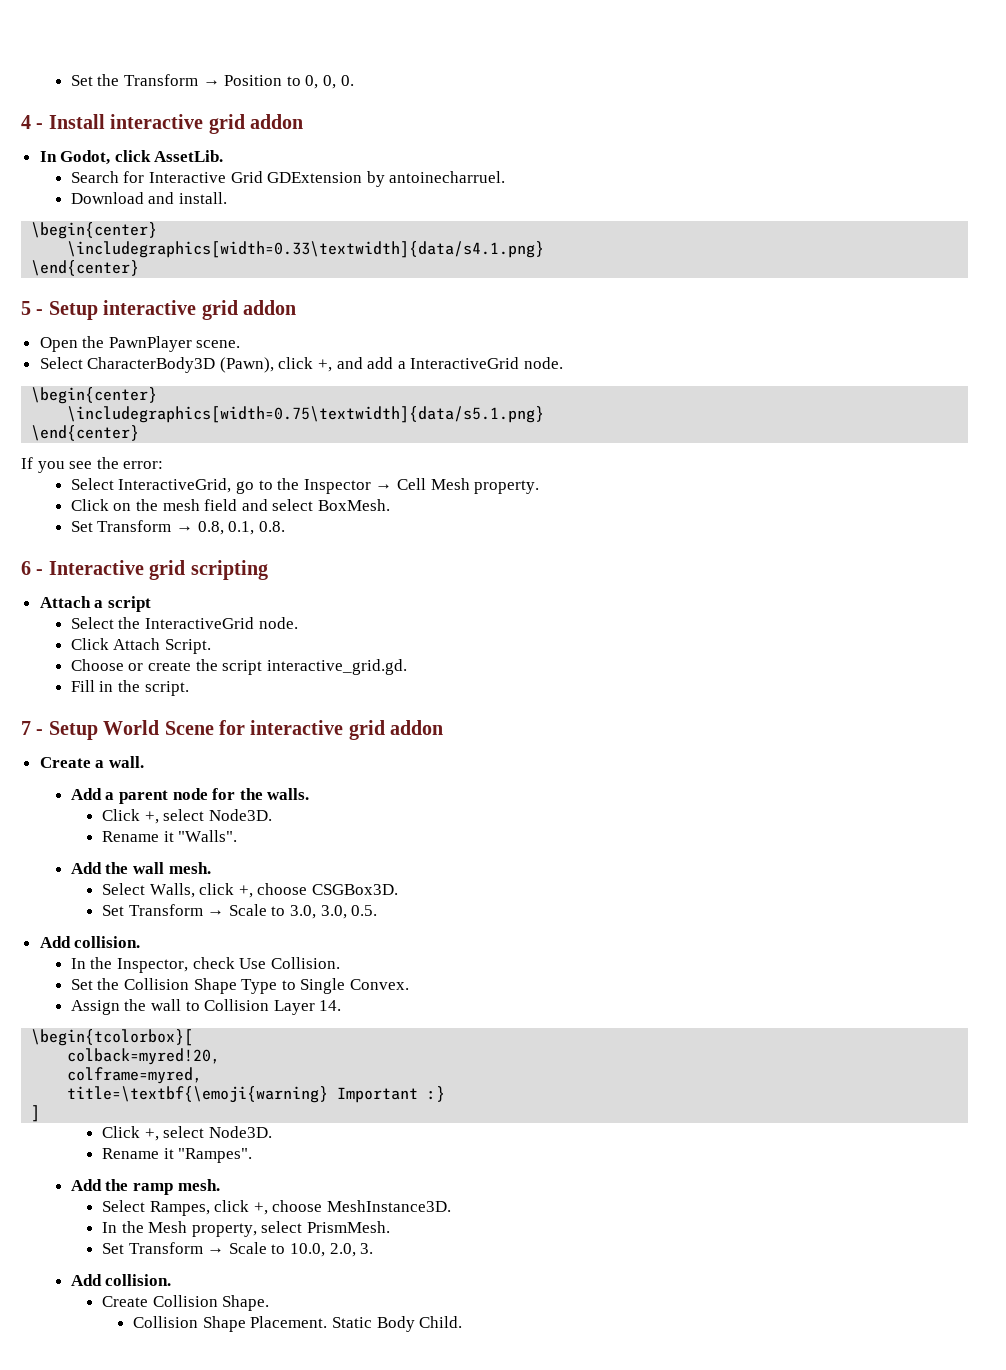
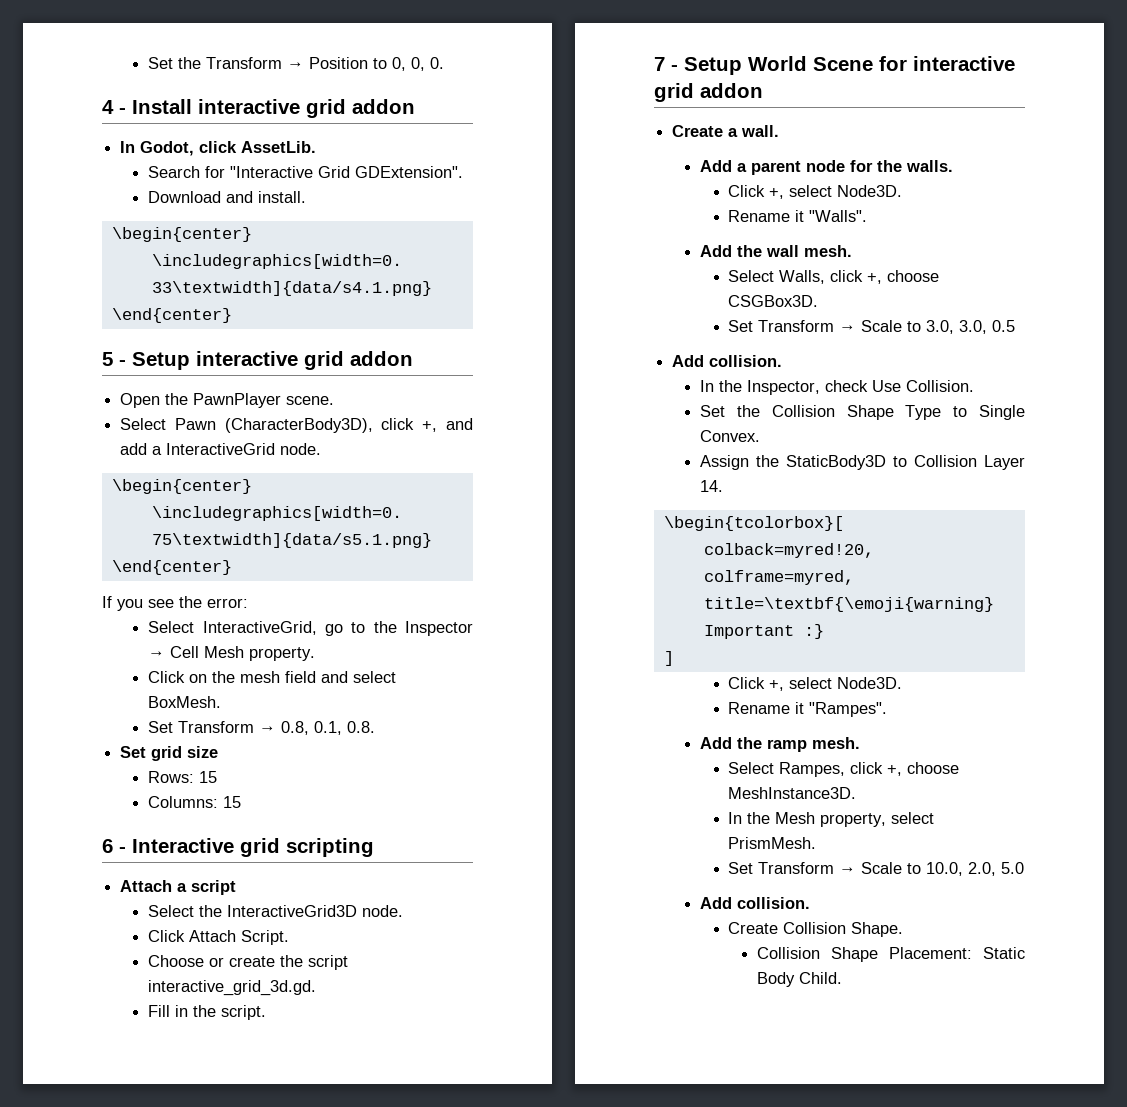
- Search for Interactive Grid GDExtension by antoinecharruel.
+ Search for "Interactive Grid GDExtension".
- Select CharacterBody3D (Pawn), click +, and add a InteractiveGrid node.
+ Select Pawn (CharacterBody3D), click +, and add a InteractiveGrid node.
+ Set grid size
+ Rows: 15
+ Columns: 15
- Select the InteractiveGrid node.
+ Select the InteractiveGrid3D node.
- Choose or create the script interactive_grid.gd.
+ Choose or create the script interactive_grid_3d.gd.
- Set Transform → Scale to 3.0, 3.0, 0.5.
+ Set Transform → Scale to 3.0, 3.0, 0.5
- Assign the wall to Collision Layer 14.
+ Assign the StaticBody3D to Collision Layer 14.
- Set Transform → Scale to 10.0, 2.0, 3.
+ Set Transform → Scale to 10.0, 2.0, 5.0
- Collision Shape Placement. Static Body Child.
+ Collision Shape Placement: Static Body Child.

